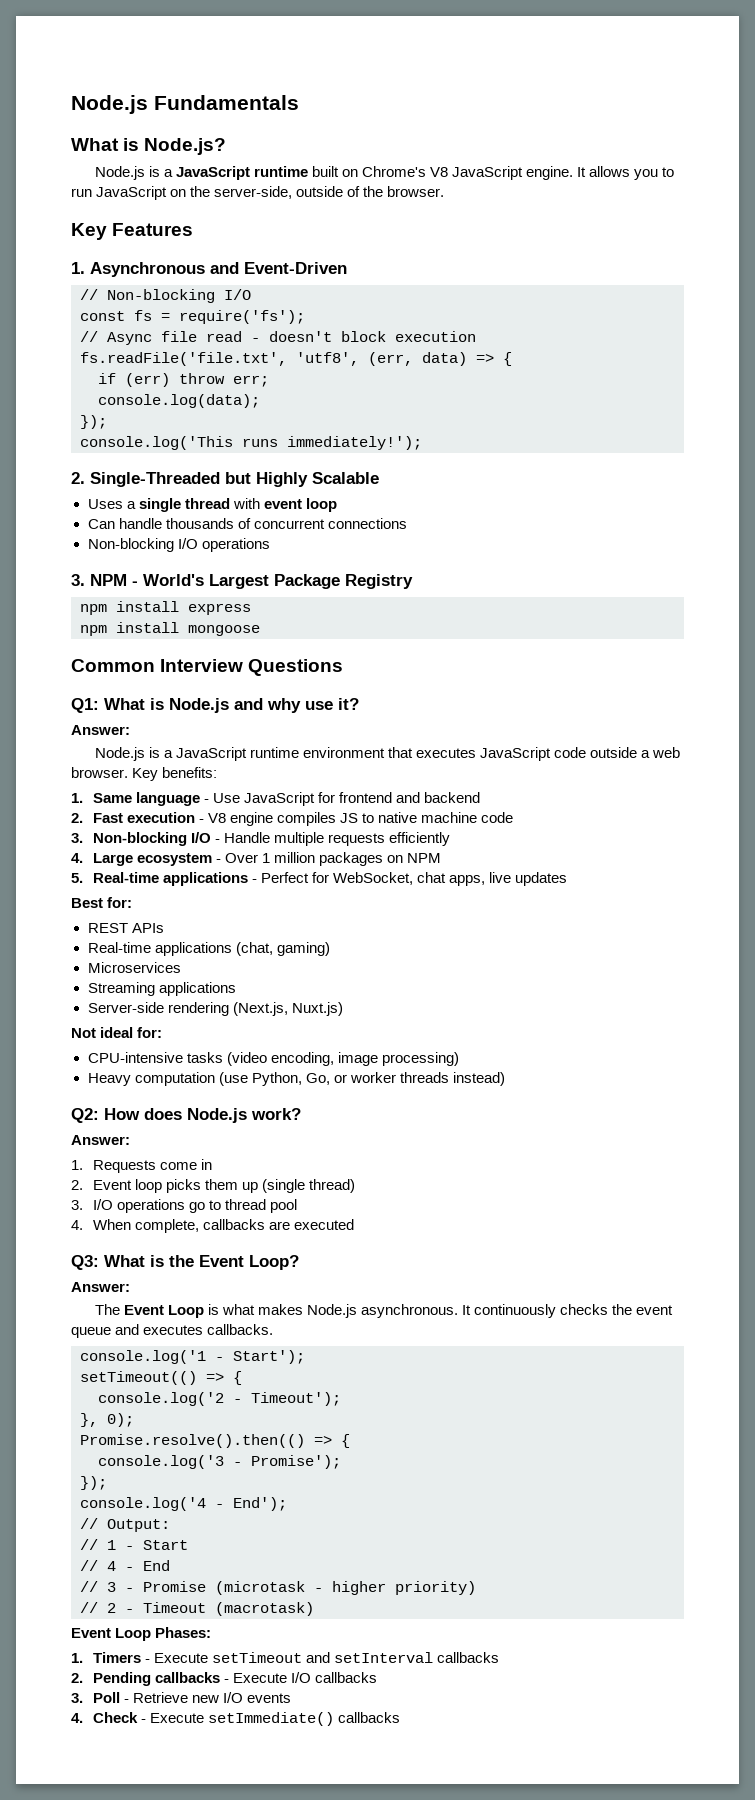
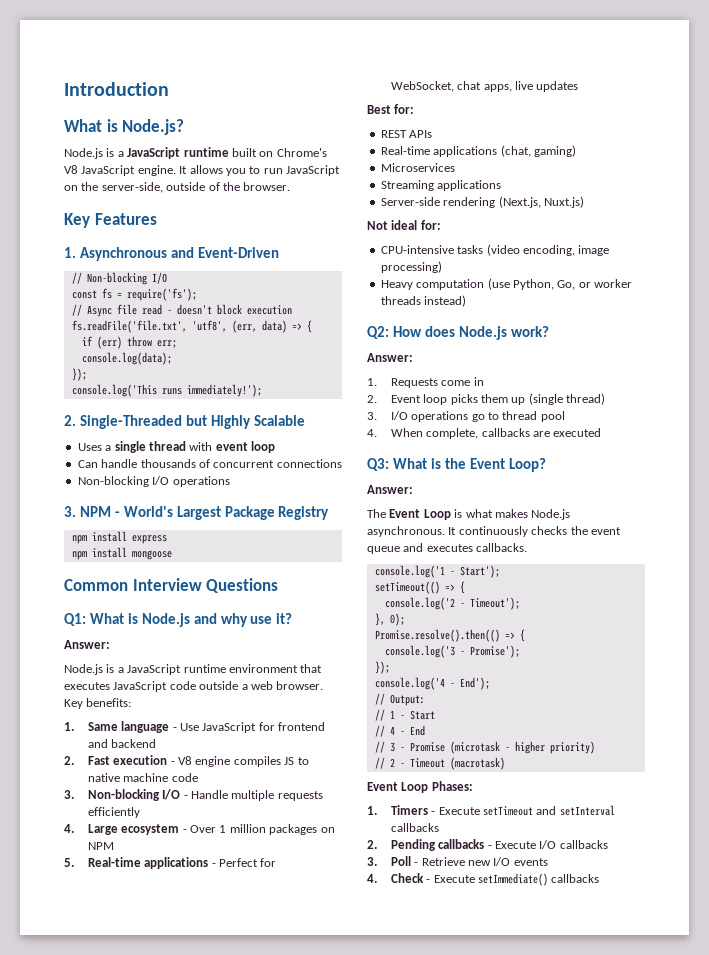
- Node.js Fundamentals
+ Introduction

